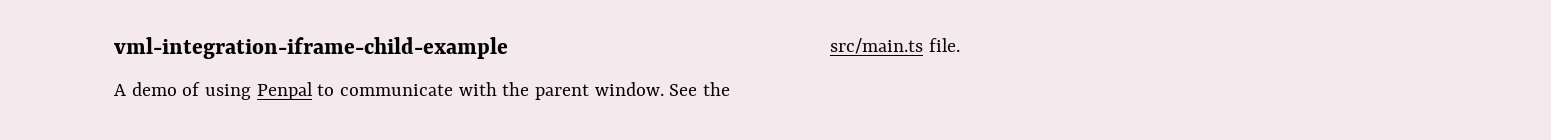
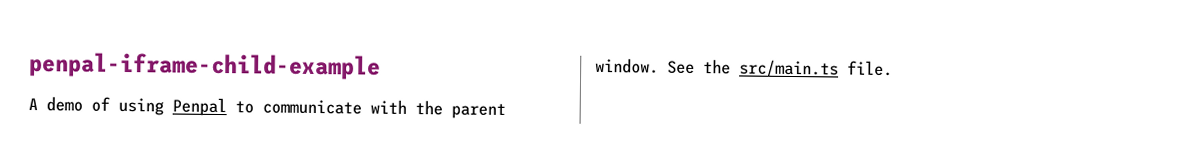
- vml-integration-iframe-child-example
+ penpal-iframe-child-example

